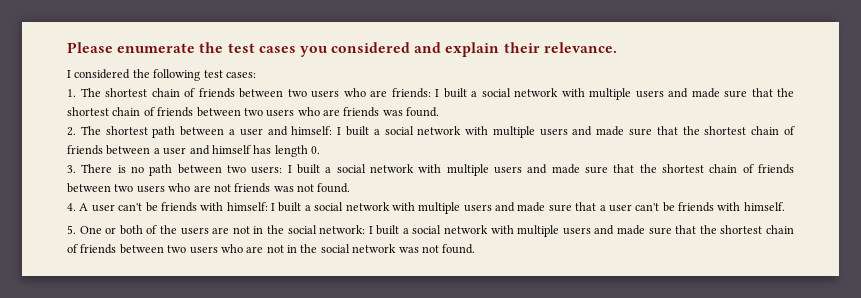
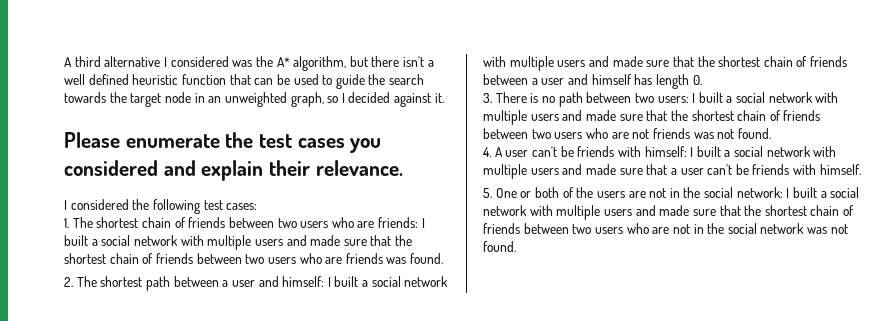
+ A third alternative I considered was the A* algorithm, but there isn't a well defined heuristic function that can be used to guide the search towards the target node in an unweighted graph, so I decided against it.

